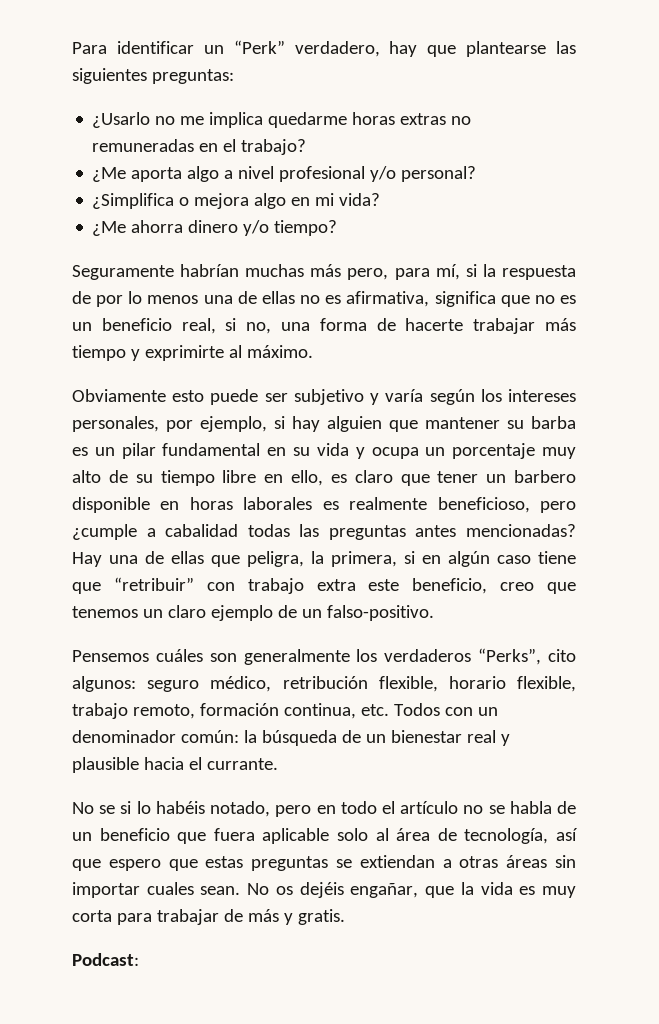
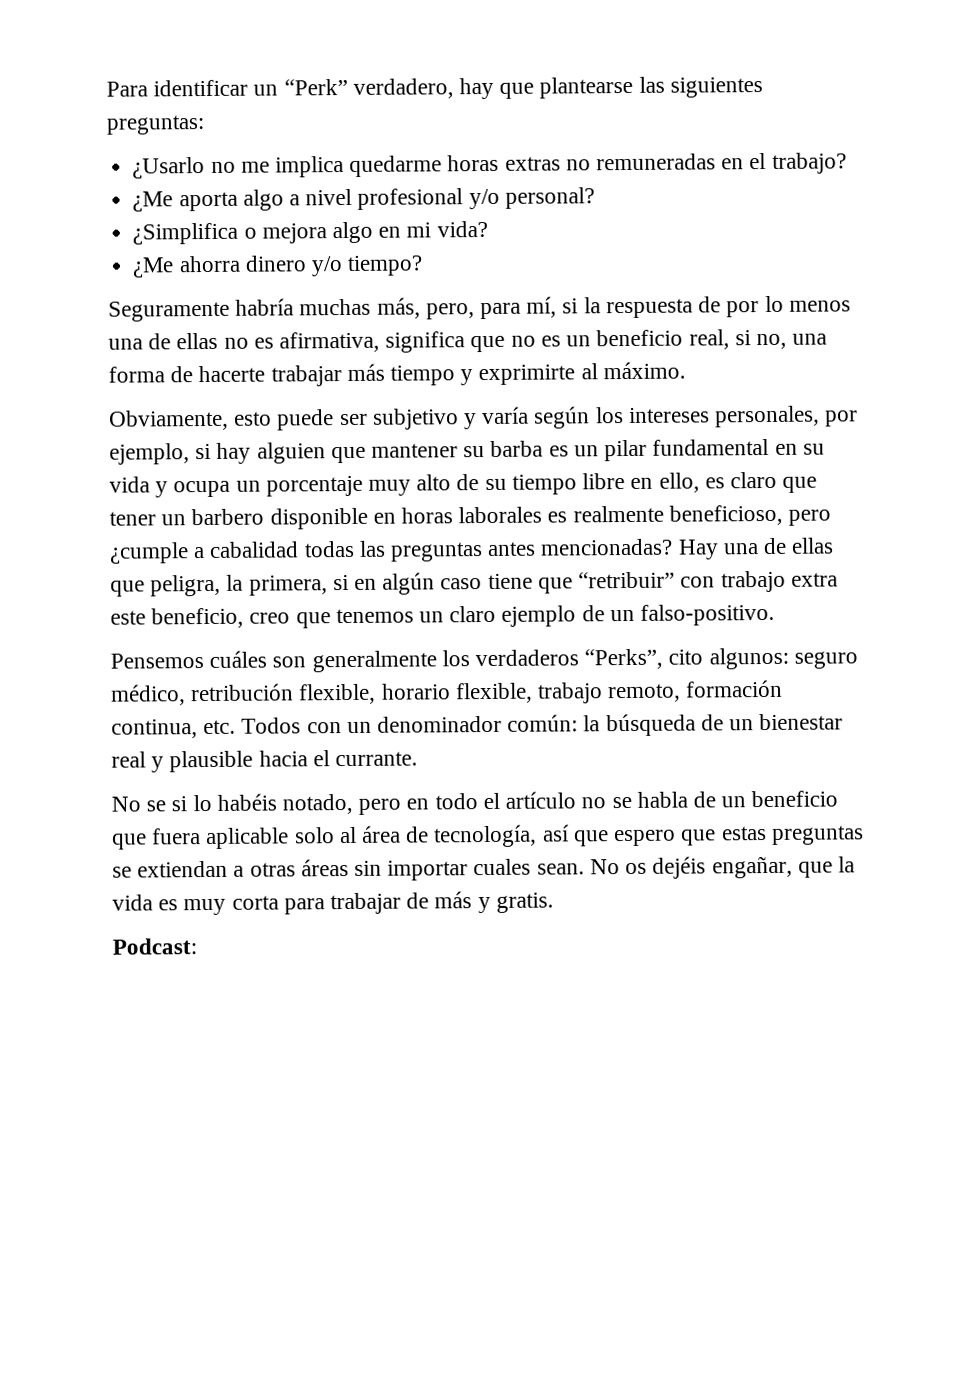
- Seguramente habrían muchas más pero, para mí, si la respuesta de por lo menos una de ellas no es afirmativa, significa que no es un beneficio real, si no, una forma de hacerte trabajar más tiempo y exprimirte al máximo.
+ Seguramente habría muchas más, pero, para mí, si la respuesta de por lo menos una de ellas no es afirmativa, significa que no es un beneficio real, si no, una forma de hacerte trabajar más tiempo y exprimirte al máximo.
- Obviamente esto puede ser subjetivo y varía según los intereses personales, por ejemplo, si hay alguien que mantener su barba es un pilar fundamental en su vida y ocupa un porcentaje muy alto de su tiempo libre en ello, es claro que tener un barbero disponible en horas laborales es realmente beneficioso, pero ¿cumple a cabalidad todas las preguntas antes mencionadas?
+ Obviamente, esto puede ser subjetivo y varía según los intereses personales, por ejemplo, si hay alguien que mantener su barba es un pilar fundamental en su vida y ocupa un porcentaje muy alto de su tiempo libre en ello, es claro que tener un barbero disponible en horas laborales es realmente beneficioso, pero ¿cumple a cabalidad todas las preguntas antes mencionadas?

